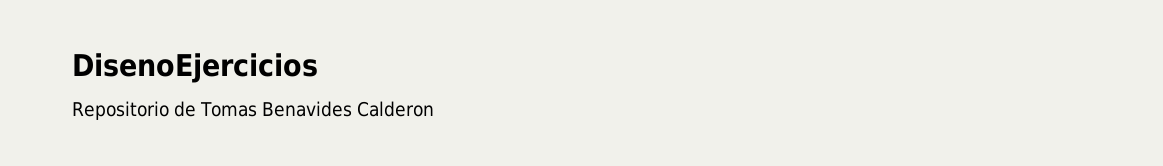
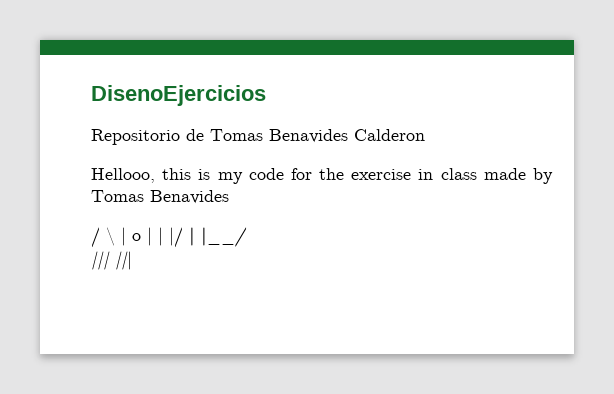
+ Hellooo, this is my code for the exercise in class made by Tomas Benavides
+ / \ | o | | |/ | |__/
+ ||| |||

